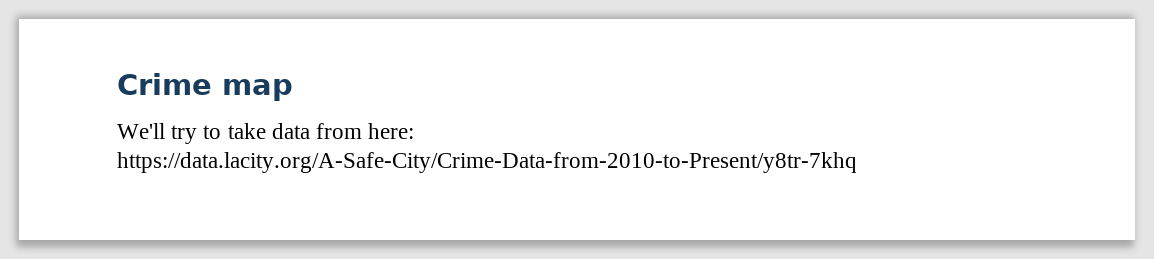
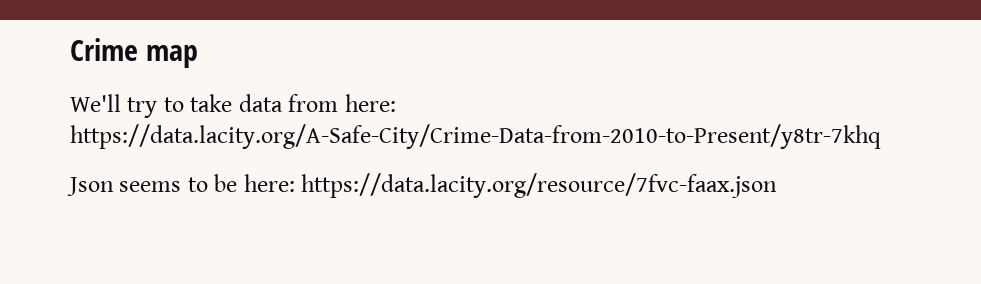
+ Json seems to be here: https://data.lacity.org/resource/7fvc-faax.json

